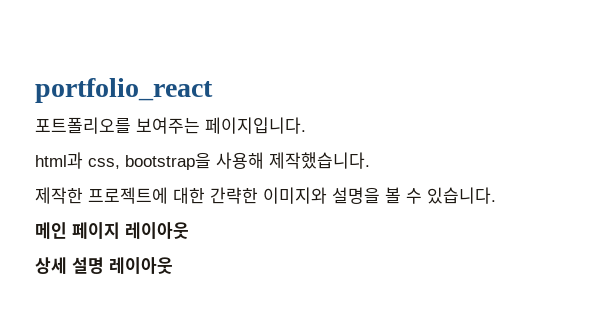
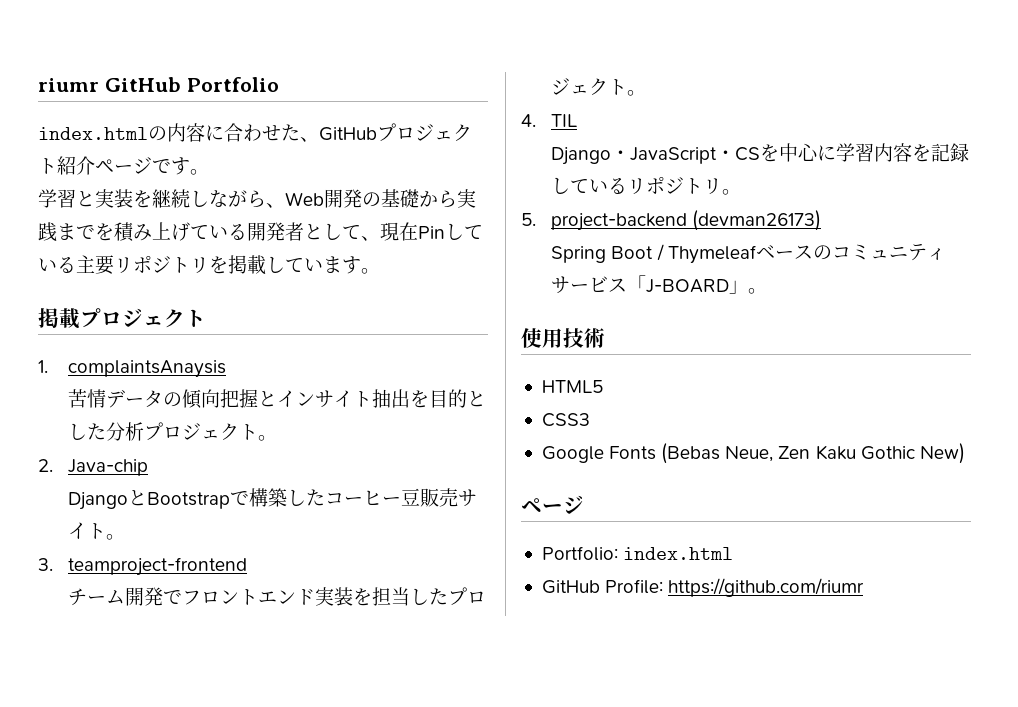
- portfolio_react
- 포트폴리오를 보여주는 페이지입니다.
- html과 css, bootstrap을 사용해 제작했습니다.
- 제작한 프로젝트에 대한 간략한 이미지와 설명을 볼 수 있습니다.
- 메인 페이지 레이아웃
- 상세 설명 레이아웃
+ riumr GitHub Portfolio
+ index.htmlの内容に合わせた、GitHubプロジェクト紹介ページです。
+ 学習と実装を継続しながら、Web開発の基礎から実践までを積み上げている開発者として、現在Pinしている主要リポジトリを掲載しています。
+ 掲載プロジェクト
+ 1. complaintsAnaysis
+ 苦情データの傾向把握とインサイト抽出を目的とした分析プロジェクト。
+ 2. Java-chip
+ DjangoとBootstrapで構築したコーヒー豆販売サイト。
+ 3. teamproject-frontend
+ チーム開発でフロントエンド実装を担当したプロジェクト。
+ 4. TIL
+ Django・JavaScript・CSを中心に学習内容を記録しているリポジトリ。
+ 5. project-backend (devman26173)
+ Spring Boot / Thymeleafベースのコミュニティサービス「J-BOARD」。
+ 使用技術
+ HTML5
+ CSS3
+ Google Fonts (Bebas Neue, Zen Kaku Gothic New)
+ ページ
+ Portfolio: index.html
+ GitHub Profile: https://github.com/riumr

